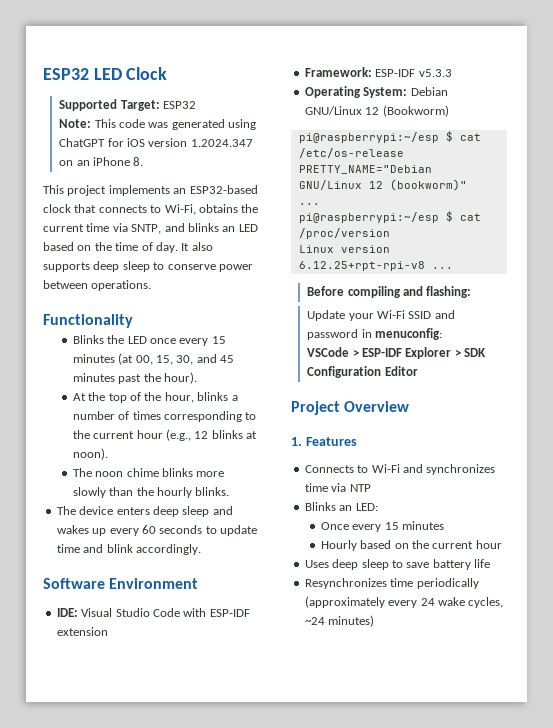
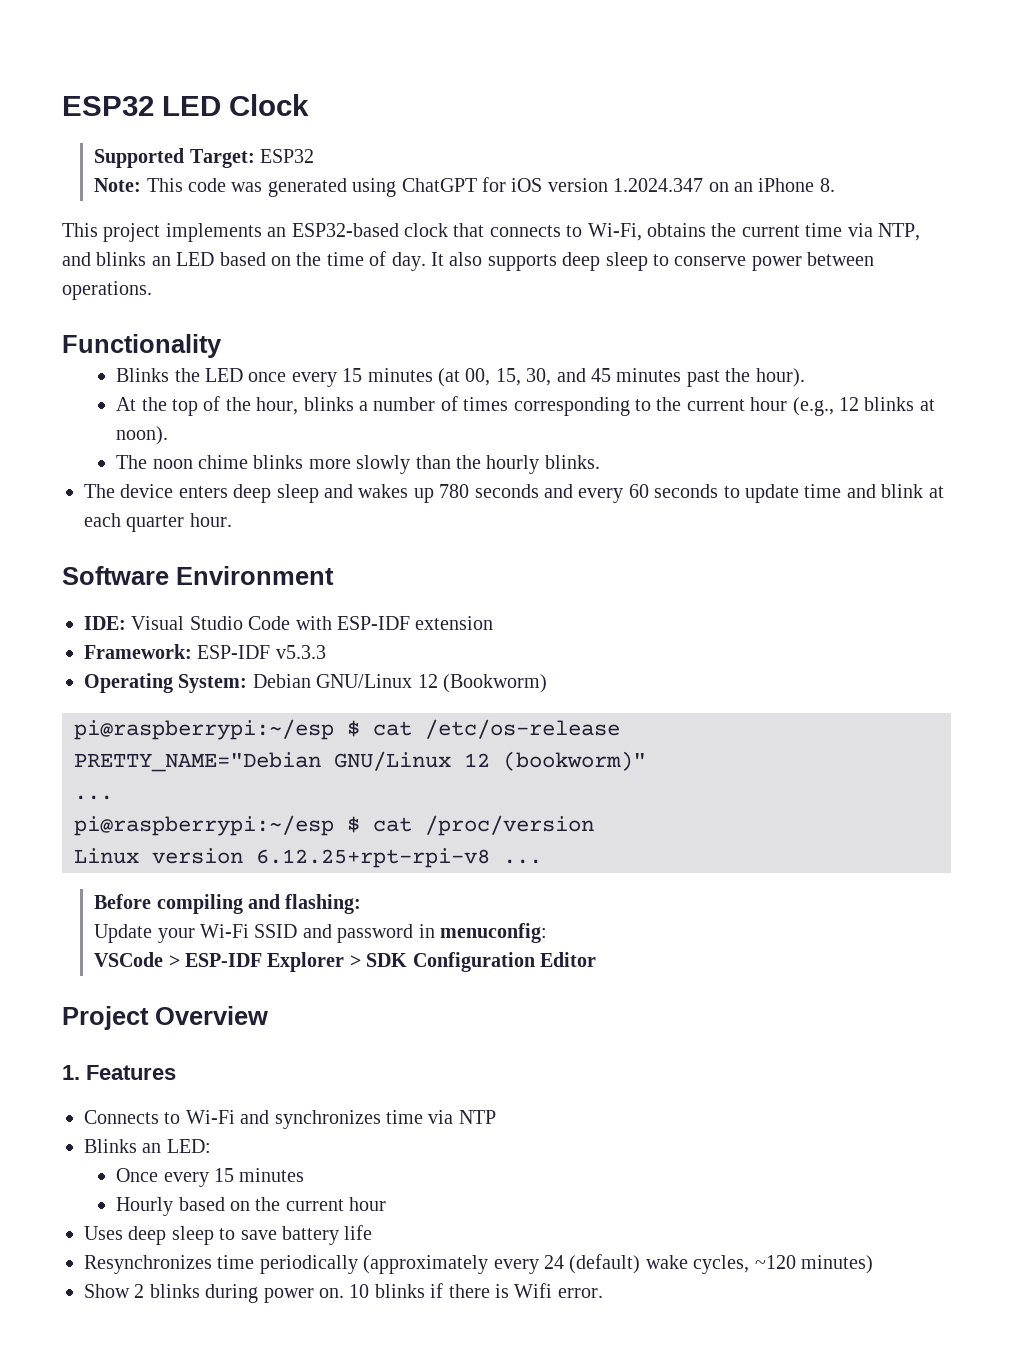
- This project implements an ESP32-based clock that connects to Wi-Fi, obtains the current time via SNTP, and blinks an LED based on the time of day.
+ This project implements an ESP32-based clock that connects to Wi-Fi, obtains the current time via NTP, and blinks an LED based on the time of day.
- The device enters deep sleep and wakes up every 60 seconds to update time and blink accordingly.
+ The device enters deep sleep and wakes up 780 seconds and every 60 seconds to update time and blink at each quarter hour.
- Resynchronizes time periodically (approximately every 24 wake cycles, ~24 minutes)
+ Resynchronizes time periodically (approximately every 24 (default) wake cycles, ~120 minutes)
+ Show 2 blinks during power on. 10 blinks if there is Wifi error.

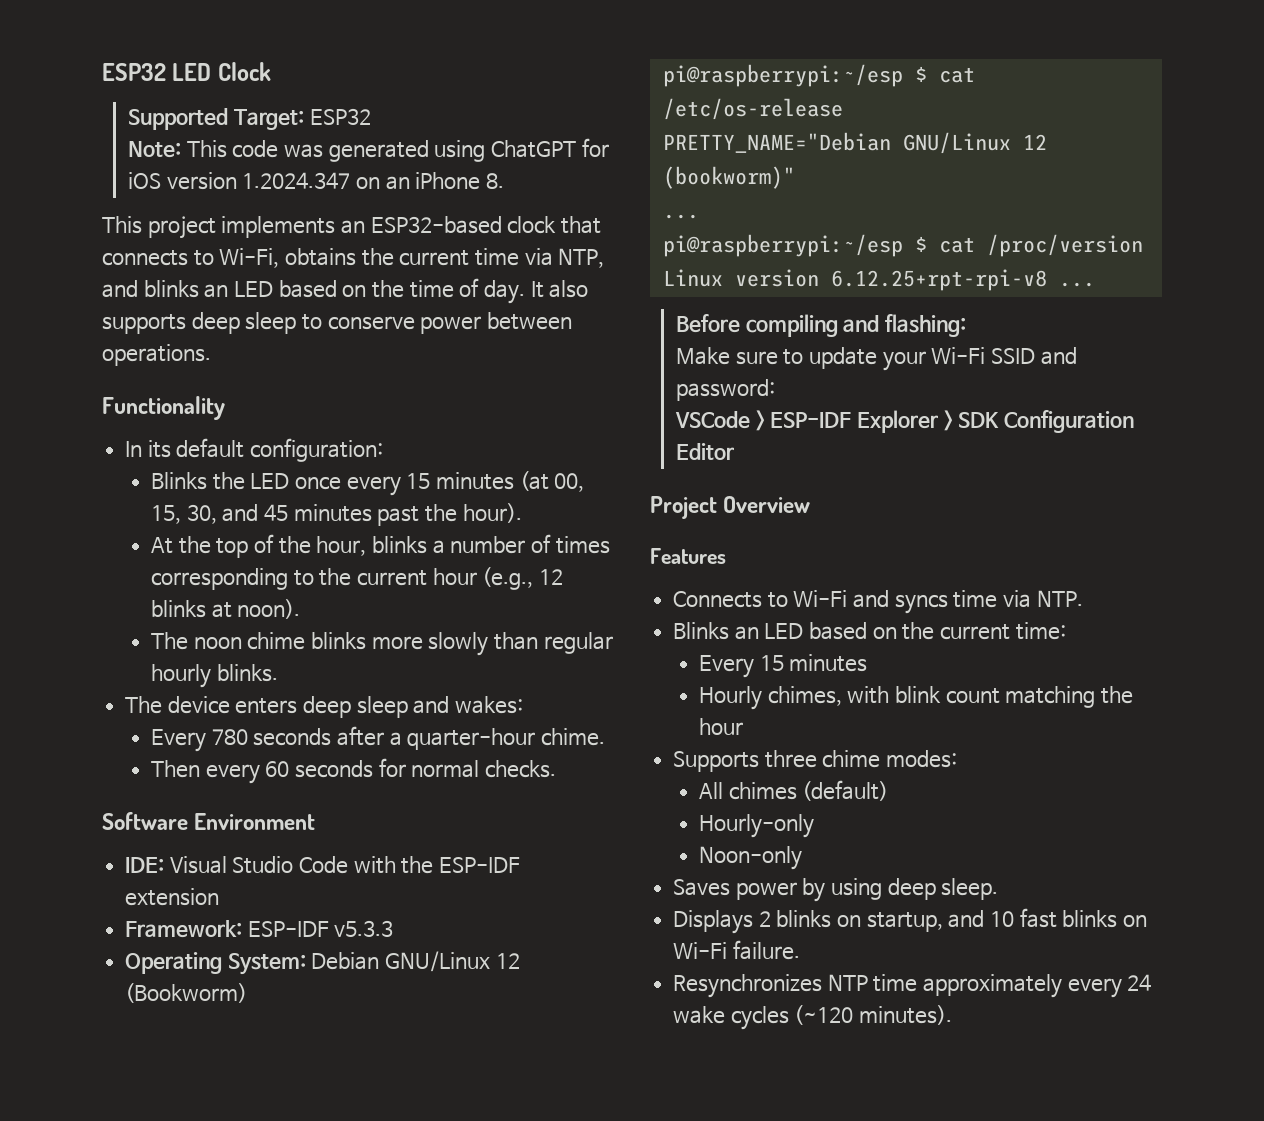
+ In its default configuration:
- The noon chime blinks more slowly than the hourly blinks.
+ The noon chime blinks more slowly than regular hourly blinks.
- The device enters deep sleep and wakes up 780 seconds and every 60 seconds to update time and blink at each quarter hour.
+ The device enters deep sleep and wakes:
+ Every 780 seconds after a quarter-hour chime.
+ Then every 60 seconds for normal checks.
- IDE: Visual Studio Code with ESP-IDF extension
+ IDE: Visual Studio Code with the ESP-IDF extension
- Update your Wi-Fi SSID and password in menuconfig:
+ Make sure to update your Wi-Fi SSID and password:
- 1. Features
+ Features
- Connects to Wi-Fi and synchronizes time via NTP
+ Connects to Wi-Fi and syncs time via NTP.
- Blinks an LED:
- Once every 15 minutes
- Hourly based on the current hour
- Uses deep sleep to save battery life
- Resynchronizes time periodically (approximately every 24 (default) wake cycles, ~120 minutes)
- Show 2 blinks during power on. 10 blinks if there is Wifi error.
+ Blinks an LED based on the current time:
+ Every 15 minutes
+ Hourly chimes, with blink count matching the hour
+ Supports three chime modes:
+ All chimes (default)
+ Hourly-only
+ Noon-only
+ Saves power by using deep sleep.
+ Displays 2 blinks on startup, and 10 fast blinks on Wi-Fi failure.
+ Resynchronizes NTP time approximately every 24 wake cycles (~120 minutes).

